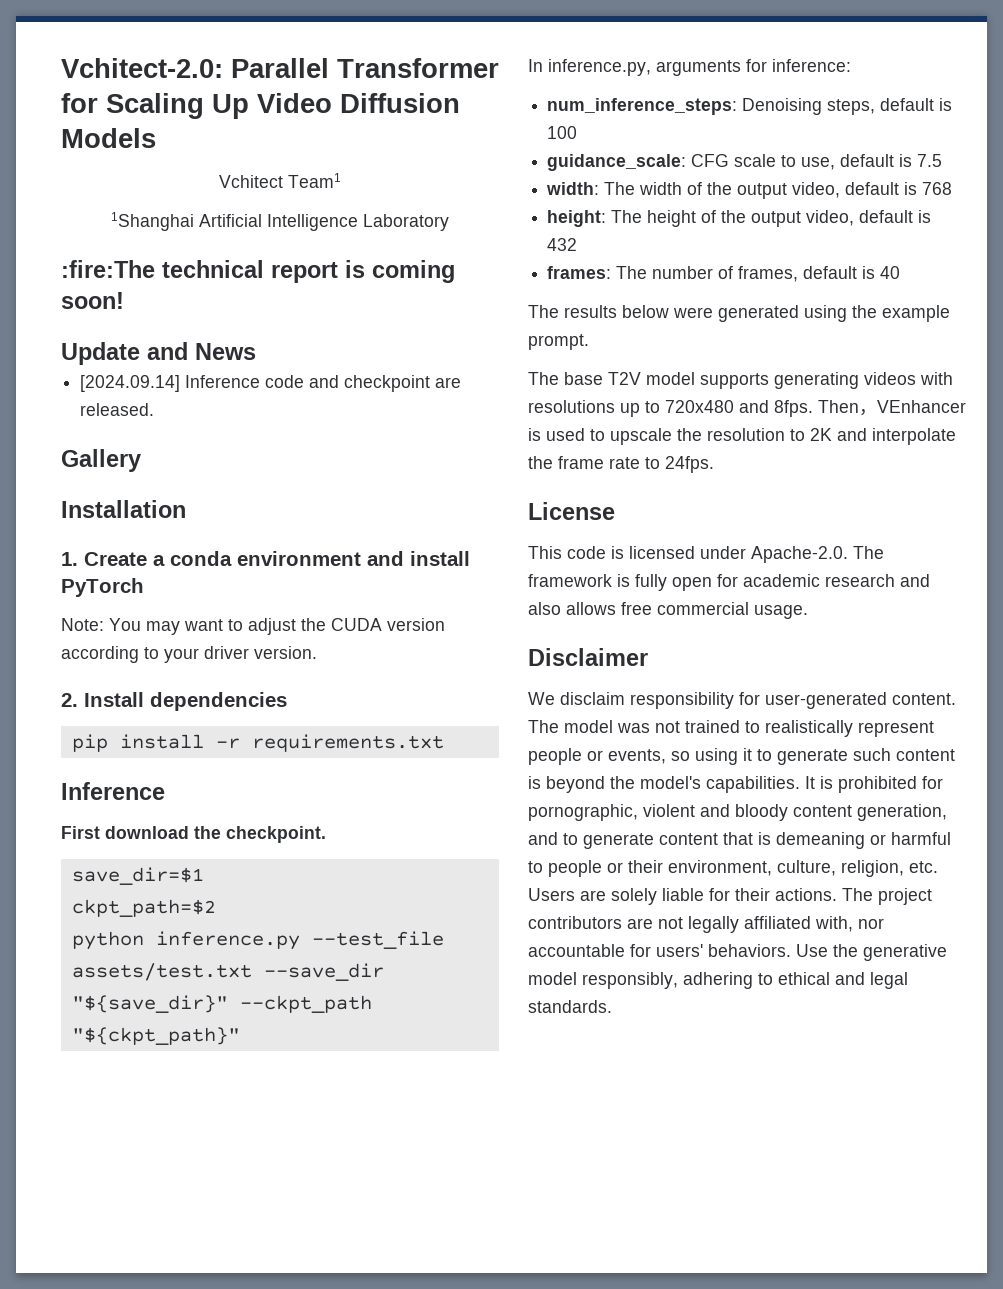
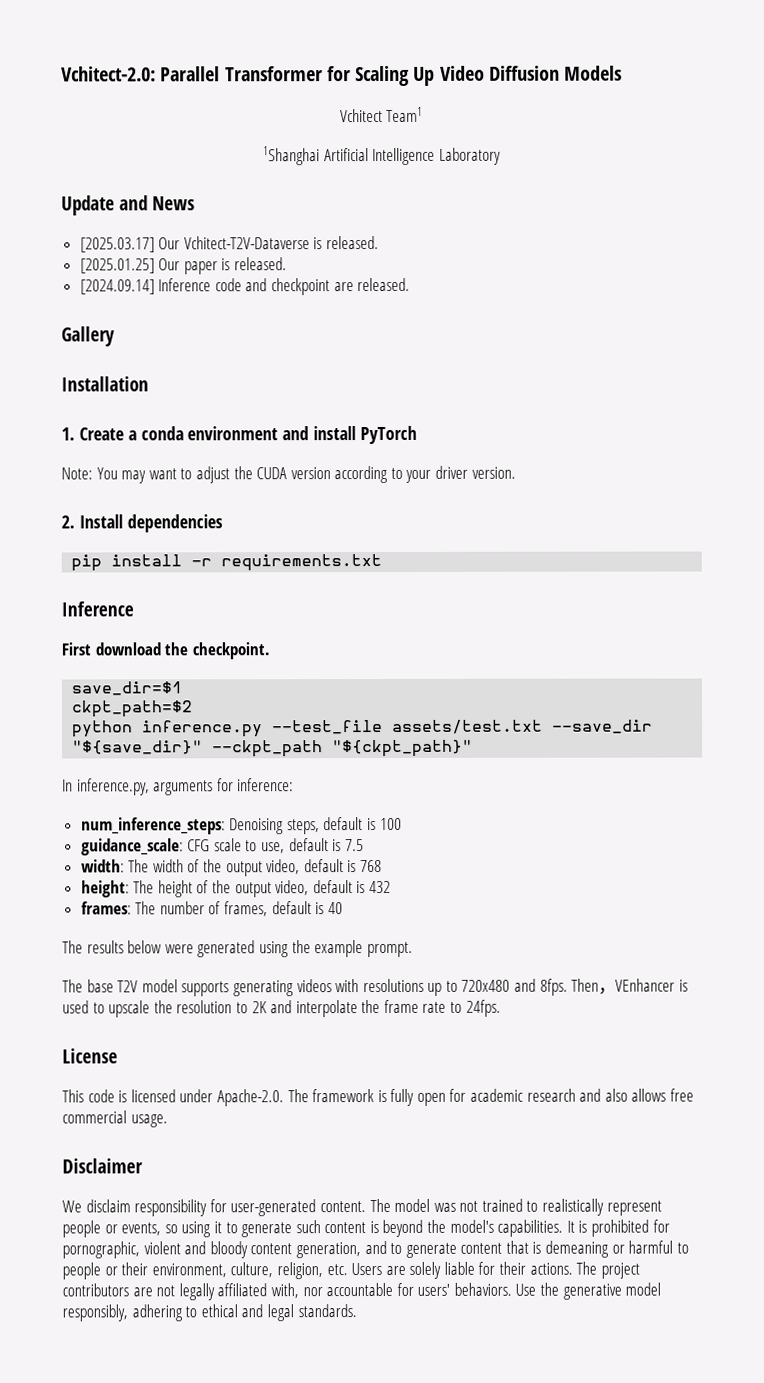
- :fire:The technical report is coming soon!
  Update and News
+ [2025.03.17] Our Vchitect-T2V-Dataverse is released.
+ [2025.01.25] Our paper is released.

